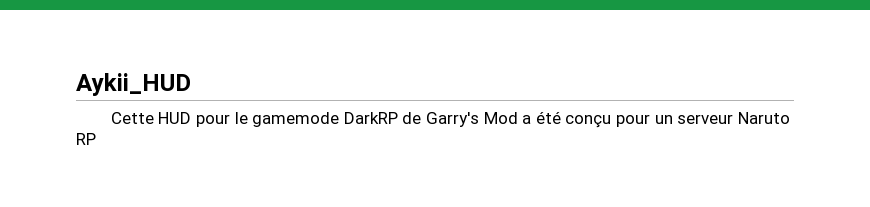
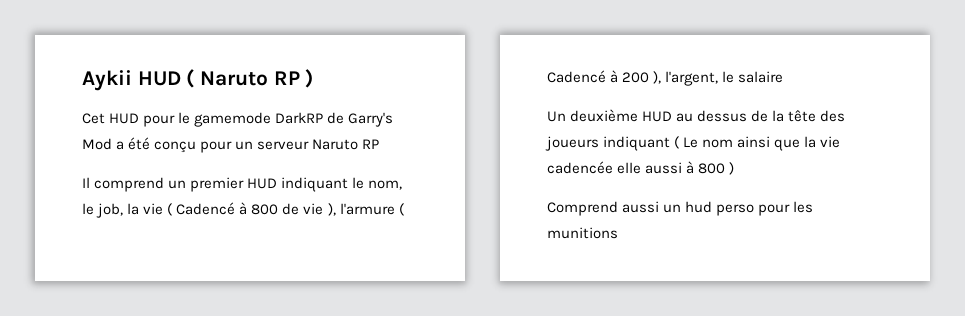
- Aykii_HUD
- Cette HUD pour le gamemode DarkRP de Garry's Mod a été conçu pour un serveur Naruto RP
+ Aykii HUD ( Naruto RP )
+ Cet HUD pour le gamemode DarkRP de Garry's Mod a été conçu pour un serveur Naruto RP
+ Il comprend un premier HUD indiquant le nom, le job, la vie ( Cadencé à 800 de vie ), l'armure ( Cadencé à 200 ), l'argent, le salaire
+ Un deuxième HUD au dessus de la tête des joueurs indiquant ( Le nom ainsi que la vie cadencée elle aussi à 800 )
+ Comprend aussi un hud perso pour les munitions

